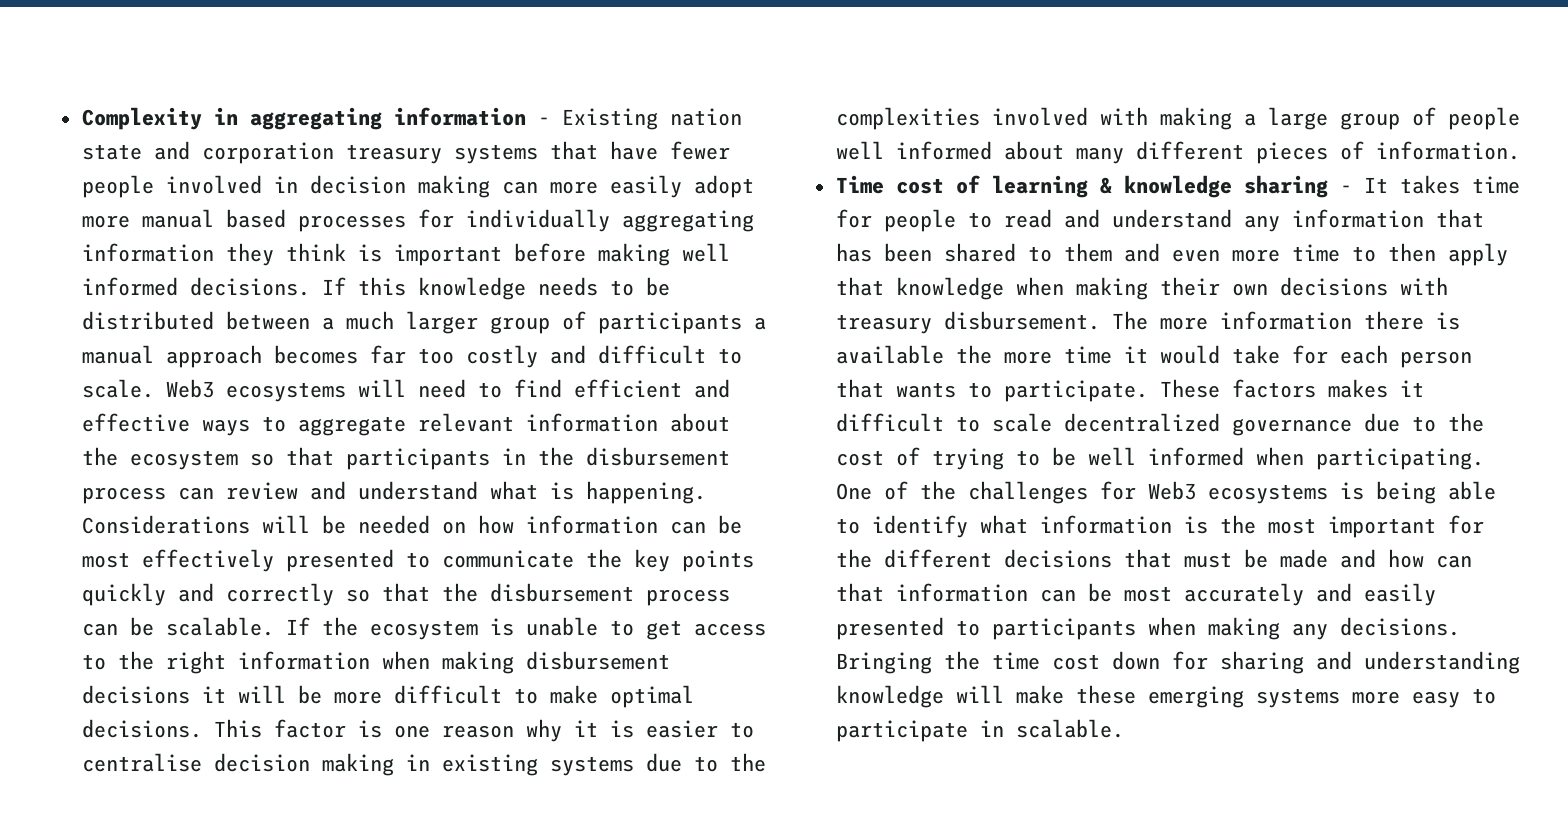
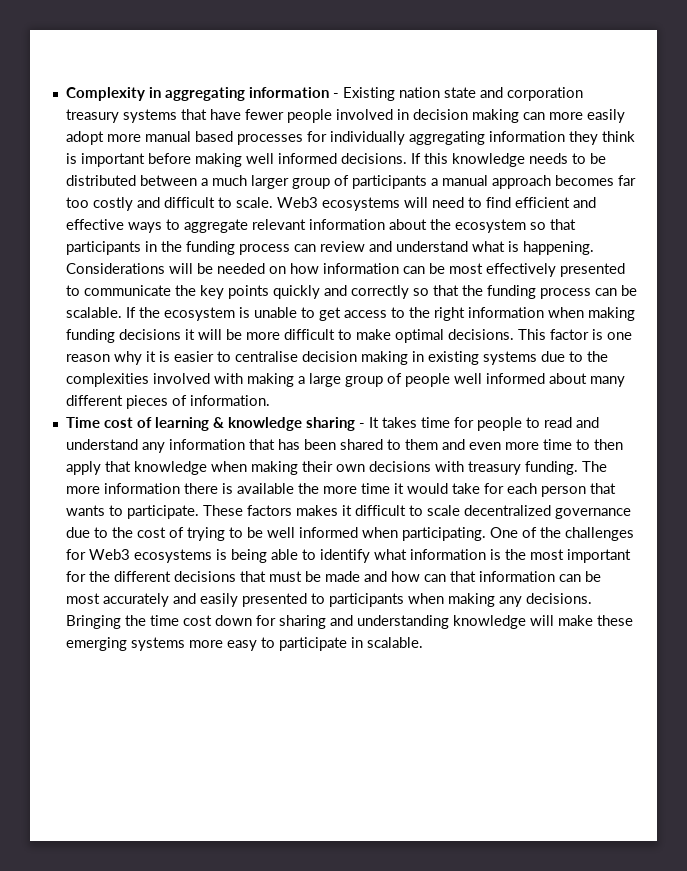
- Web3 ecosystems will need to find efficient and effective ways to aggregate relevant information about the ecosystem so that participants in the disbursement process can review and understand what is happening.
+ Web3 ecosystems will need to find efficient and effective ways to aggregate relevant information about the ecosystem so that participants in the funding process can review and understand what is happening.
- Considerations will be needed on how information can be most effectively presented to communicate the key points quickly and correctly so that the disbursement process can be scalable.
+ Considerations will be needed on how information can be most effectively presented to communicate the key points quickly and correctly so that the funding process can be scalable.
- If the ecosystem is unable to get access to the right information when making disbursement decisions it will be more difficult to make optimal decisions.
+ If the ecosystem is unable to get access to the right information when making funding decisions it will be more difficult to make optimal decisions.
- Time cost of learning & knowledge sharing - It takes time for people to read and understand any information that has been shared to them and even more time to then apply that knowledge when making their own decisions with treasury disbursement.
+ Time cost of learning & knowledge sharing - It takes time for people to read and understand any information that has been shared to them and even more time to then apply that knowledge when making their own decisions with treasury funding.

